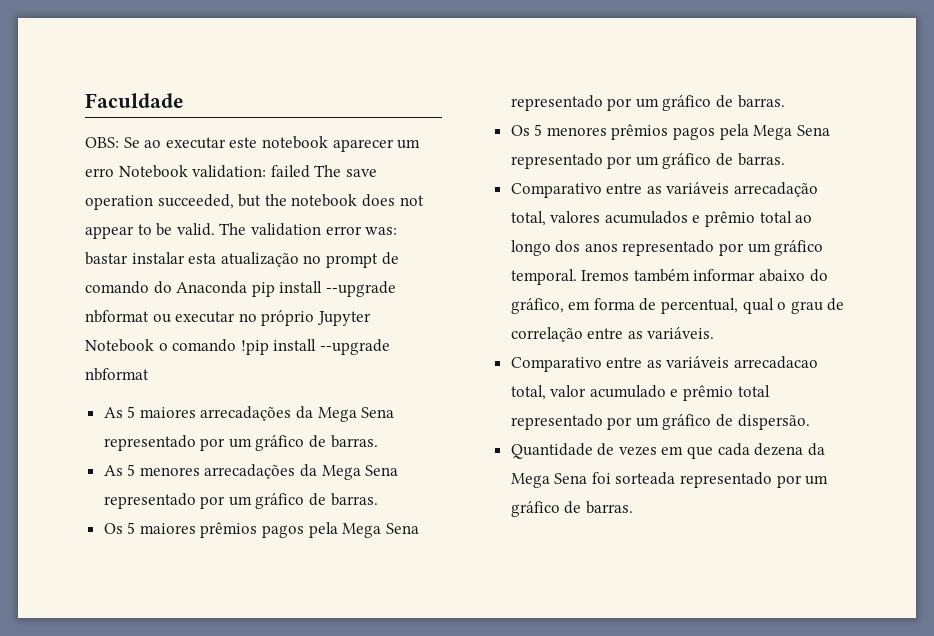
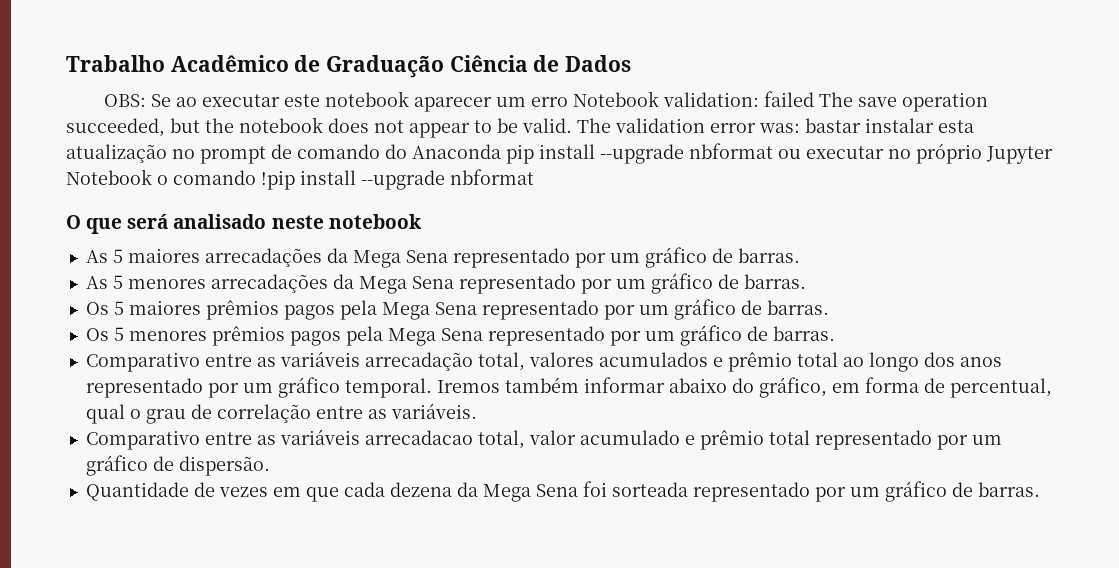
- Faculdade
+ Trabalho Acadêmico de Graduação Ciência de Dados
+ O que será analisado neste notebook

